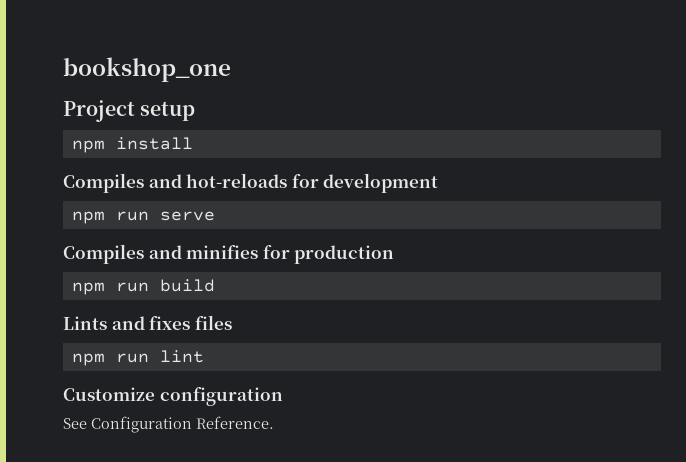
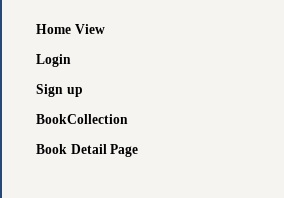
- bookshop_one
- Project setup
- npm install
- Compiles and hot-reloads for development
- npm run serve
- Compiles and minifies for production
- npm run build
- Lints and fixes files
- npm run lint
- Customize configuration
- See Configuration Reference.
+ Home View
+ Login
+ Sign up
+ BookCollection
+ Book Detail Page

